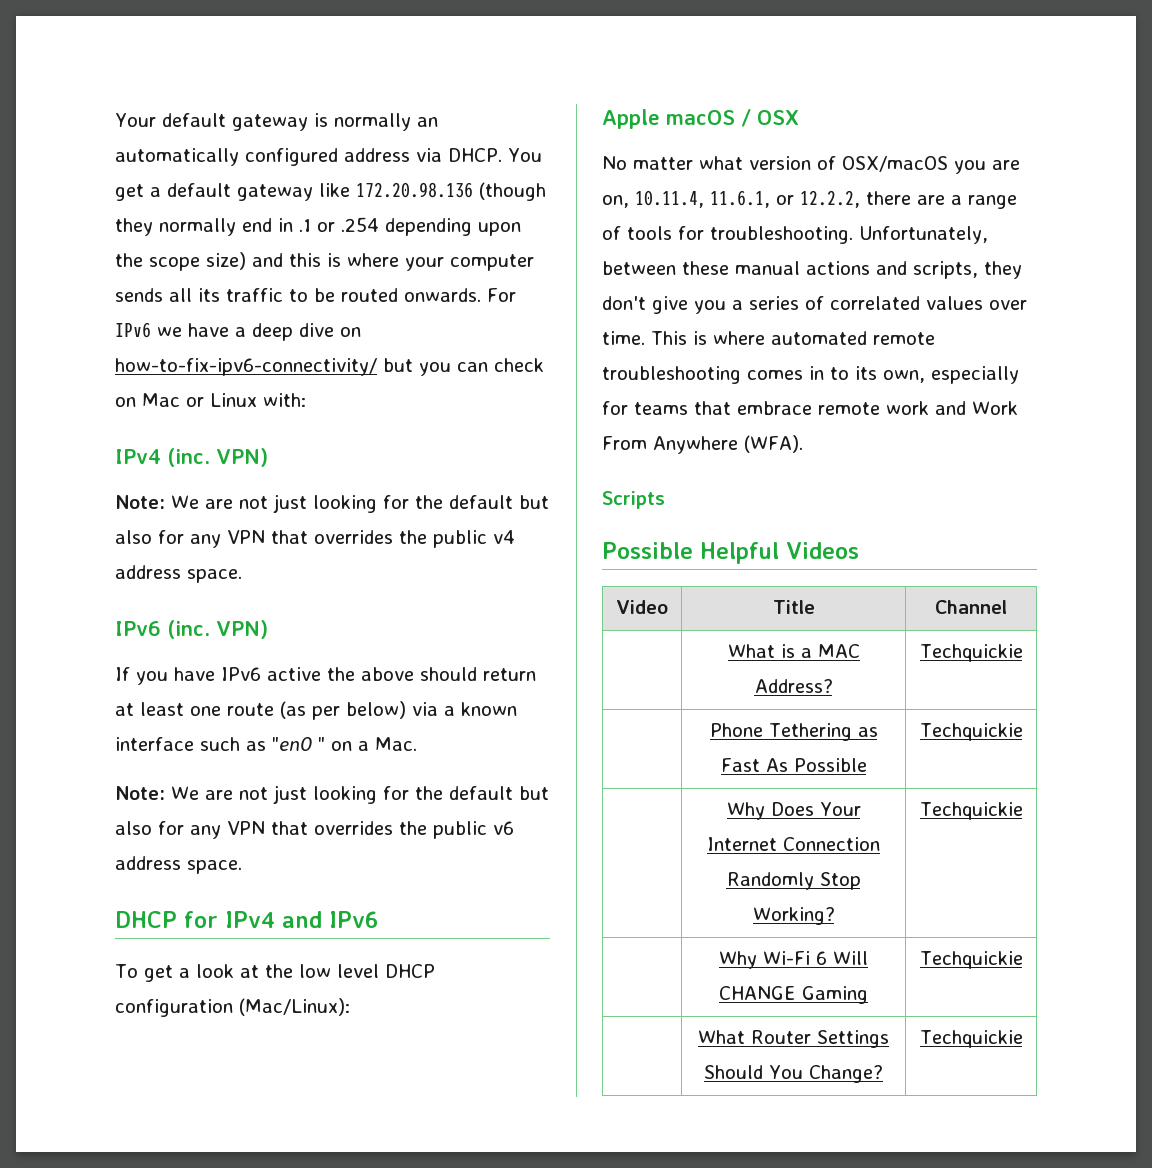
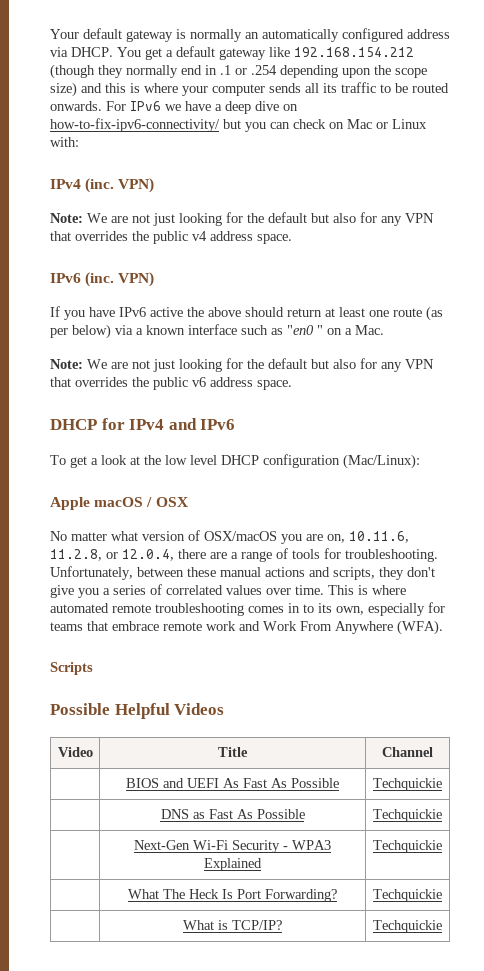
- You get a default gateway like 172.20.98.136 (though they normally end in .1 or .254 depending upon the scope size) and this is where your computer sends all its traffic to be routed onwards.
+ You get a default gateway like 192.168.154.212 (though they normally end in .1 or .254 depending upon the scope size) and this is where your computer sends all its traffic to be routed onwards.
- No matter what version of OSX/macOS you are on, 10.11.4, 11.6.1, or 12.2.2, there are a range of tools for troubleshooting.
+ No matter what version of OSX/macOS you are on, 10.11.6, 11.2.8, or 12.0.4, there are a range of tools for troubleshooting.
- | What is a MAC Address? | Techquickie
- | Phone Tethering as Fast As Possible | Techquickie
+ | BIOS and UEFI As Fast As Possible | Techquickie
+ | DNS as Fast As Possible | Techquickie
- | Why Does Your Internet Connection Randomly Stop Working? | Techquickie
- | Why Wi-Fi 6 Will CHANGE Gaming | Techquickie
- | What Router Settings Should You Change? | Techquickie
+ | Next-Gen Wi-Fi Security - WPA3 Explained | Techquickie
+ | What The Heck Is Port Forwarding? | Techquickie
+ | What is TCP/IP? | Techquickie

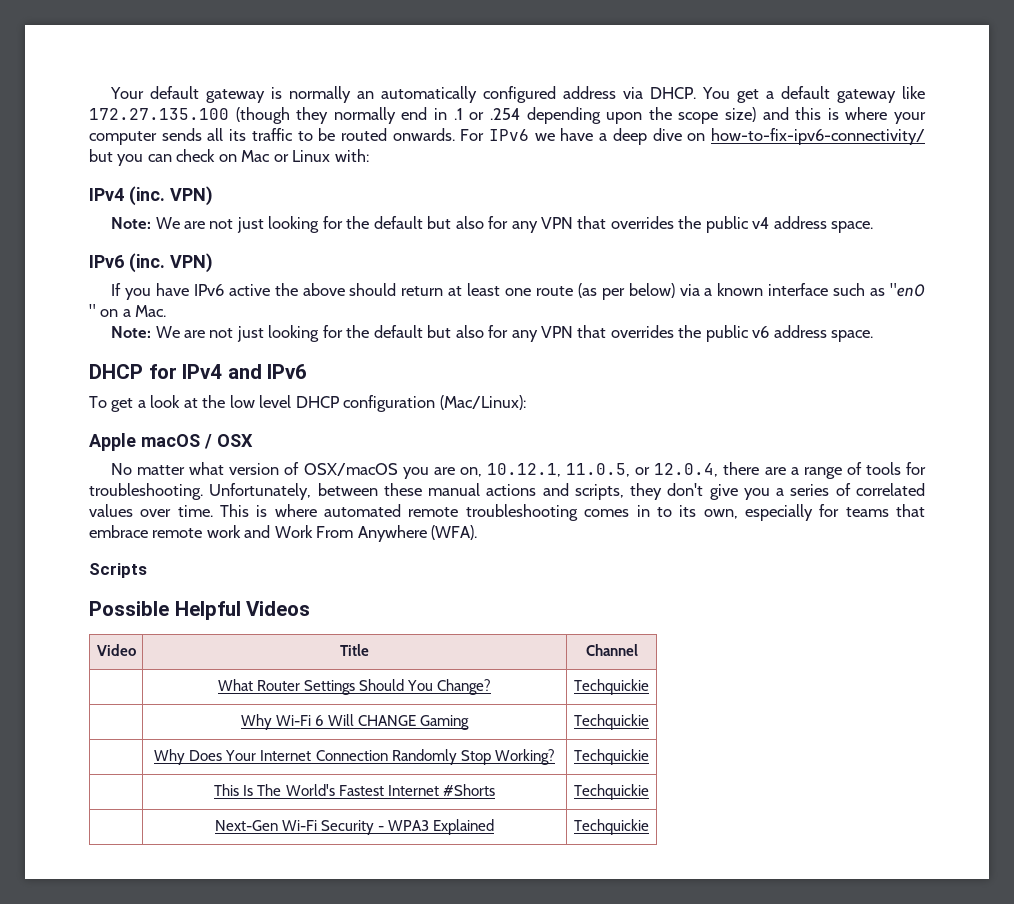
- You get a default gateway like 192.168.154.212 (though they normally end in .1 or .254 depending upon the scope size) and this is where your computer sends all its traffic to be routed onwards.
+ You get a default gateway like 172.27.135.100 (though they normally end in .1 or .254 depending upon the scope size) and this is where your computer sends all its traffic to be routed onwards.
- No matter what version of OSX/macOS you are on, 10.11.6, 11.2.8, or 12.0.4, there are a range of tools for troubleshooting.
+ No matter what version of OSX/macOS you are on, 10.12.1, 11.0.5, or 12.0.4, there are a range of tools for troubleshooting.
- | BIOS and UEFI As Fast As Possible | Techquickie
- | DNS as Fast As Possible | Techquickie
+ | What Router Settings Should You Change? | Techquickie
+ | Why Wi-Fi 6 Will CHANGE Gaming | Techquickie
+ | Why Does Your Internet Connection Randomly Stop Working? | Techquickie
+ | This Is The World's Fastest Internet #Shorts | Techquickie
- | What The Heck Is Port Forwarding? | Techquickie
- | What is TCP/IP? | Techquickie

